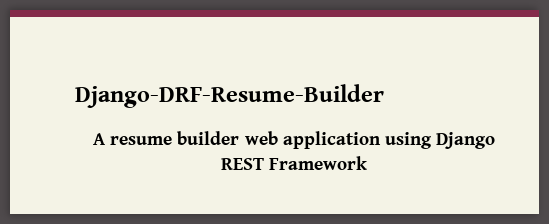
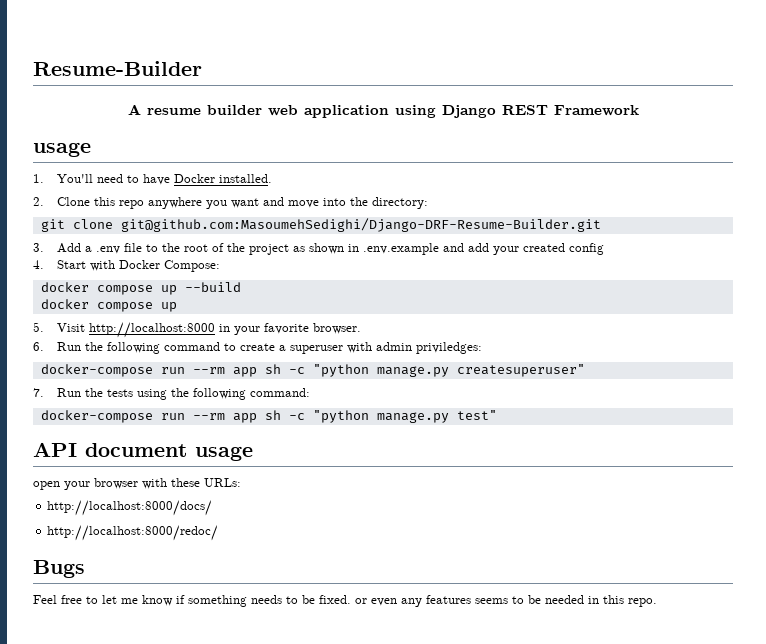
- Django-DRF-Resume-Builder
+ Resume-Builder
  A resume builder web application using Django REST Framework
+ usage
+ 1. You'll need to have Docker installed.
+ 2. Clone this repo anywhere you want and move into the directory:
+ git clone git@github.com:MasoumehSedighi/Django-DRF-Resume-Builder.git
+ 3. Add a .env file to the root of the project as shown in .env.example and add your created config
+ 4. Start with Docker Compose:
+ docker compose up --build
+ docker compose up
+ 5. Visit http://localhost:8000 in your favorite browser.
+ 6. Run the following command to create a superuser with admin priviledges:
+ docker-compose run --rm app sh -c "python manage.py createsuperuser"
+ 7. Run the tests using the following command:
+ docker-compose run --rm app sh -c "python manage.py test"
+ API document usage
+ open your browser with these URLs:
+ http://localhost:8000/docs/
+ http://localhost:8000/redoc/
+ Bugs
+ Feel free to let me know if something needs to be fixed. or even any features seems to be needed in this repo.

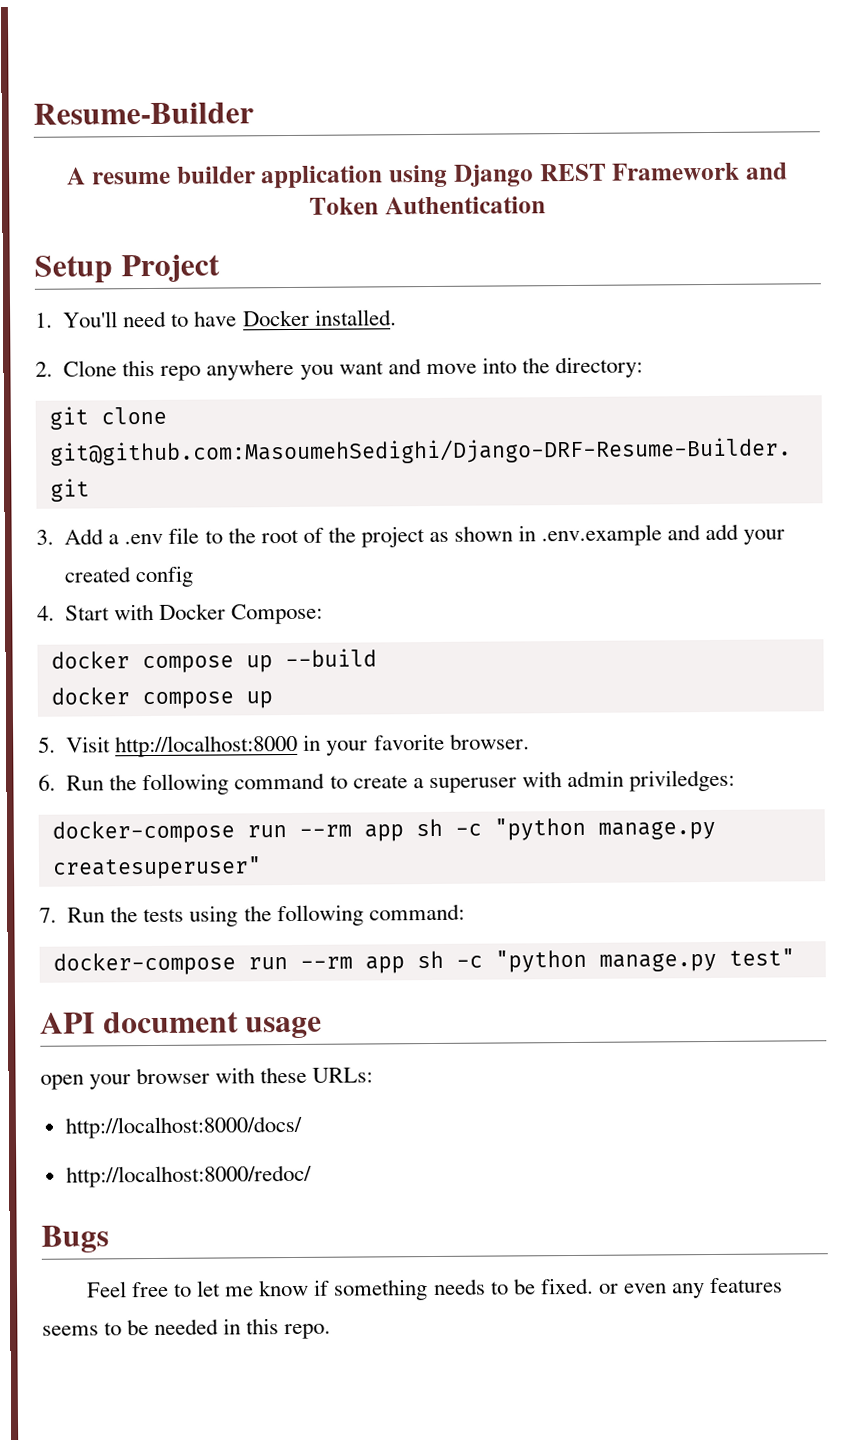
- A resume builder web application using Django REST Framework
- usage
+ A resume builder application using Django REST Framework and Token Authentication
+ Setup Project

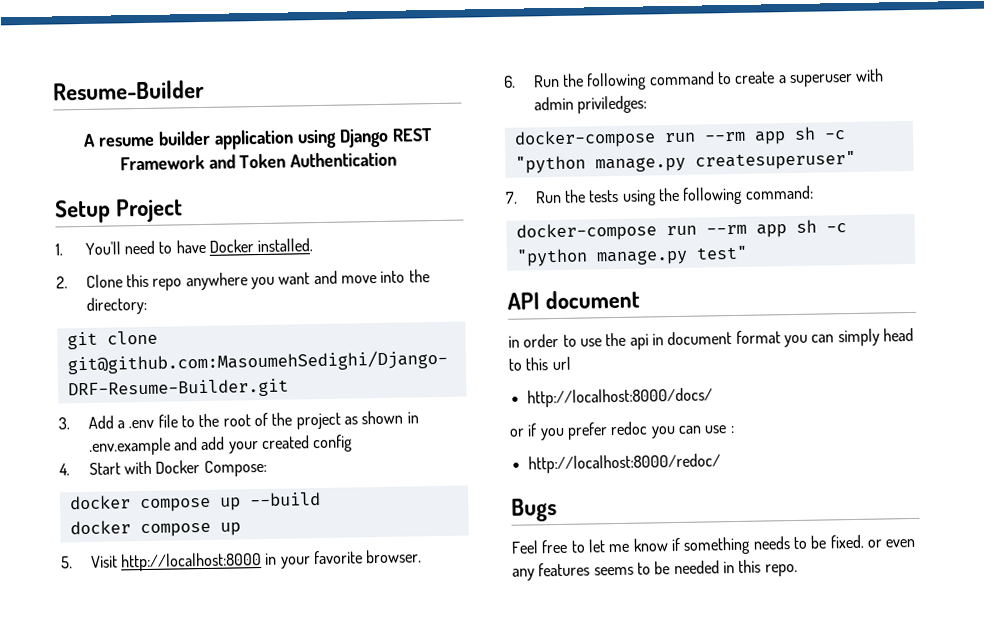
- API document usage
- open your browser with these URLs:
+ API document
+ in order to use the api in document format you can simply head to this url
  http://localhost:8000/docs/
+ or if you prefer redoc you can use :

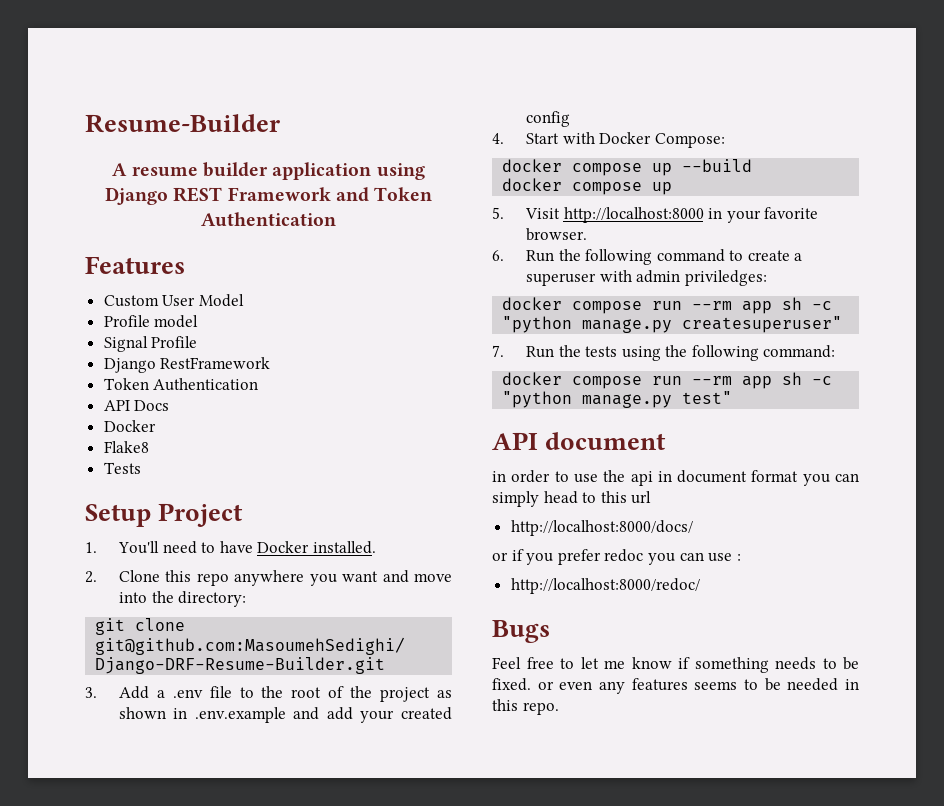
+ Features
+ Custom User Model
+ Profile model
+ Signal Profile
+ Django RestFramework
+ Token Authentication
+ API Docs
+ Docker
+ Flake8
+ Tests
- docker-compose run --rm app sh -c "python manage.py createsuperuser"
+ docker compose run --rm app sh -c "python manage.py createsuperuser"
- docker-compose run --rm app sh -c "python manage.py test"
+ docker compose run --rm app sh -c "python manage.py test"

